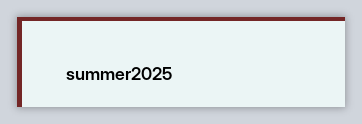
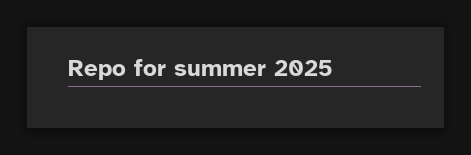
- summer2025
+ Repo for summer 2025

